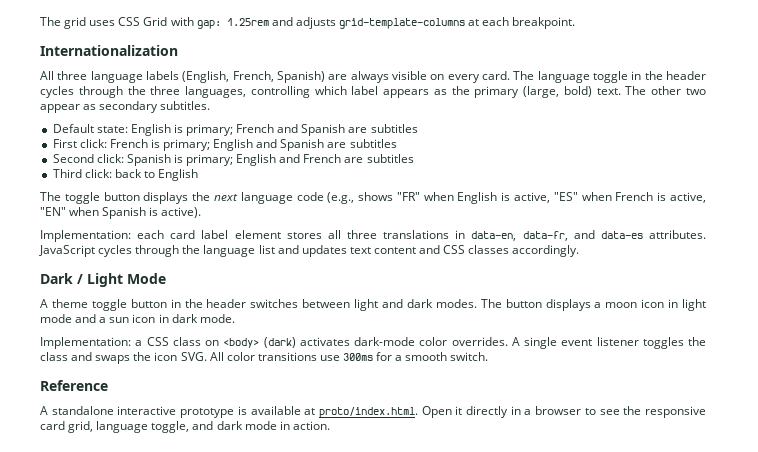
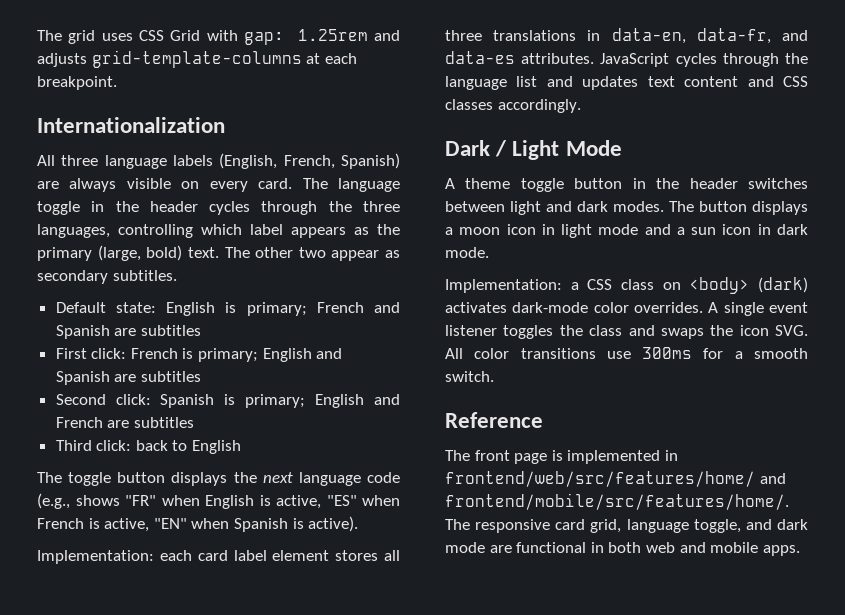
- A standalone interactive prototype is available at proto/index.html. Open it directly in a browser to see the responsive card grid, language toggle, and dark mode in action.
+ The front page is implemented in frontend/web/src/features/home/ and frontend/mobile/src/features/home/. The responsive card grid, language toggle, and dark mode are functional in both web and mobile apps.

